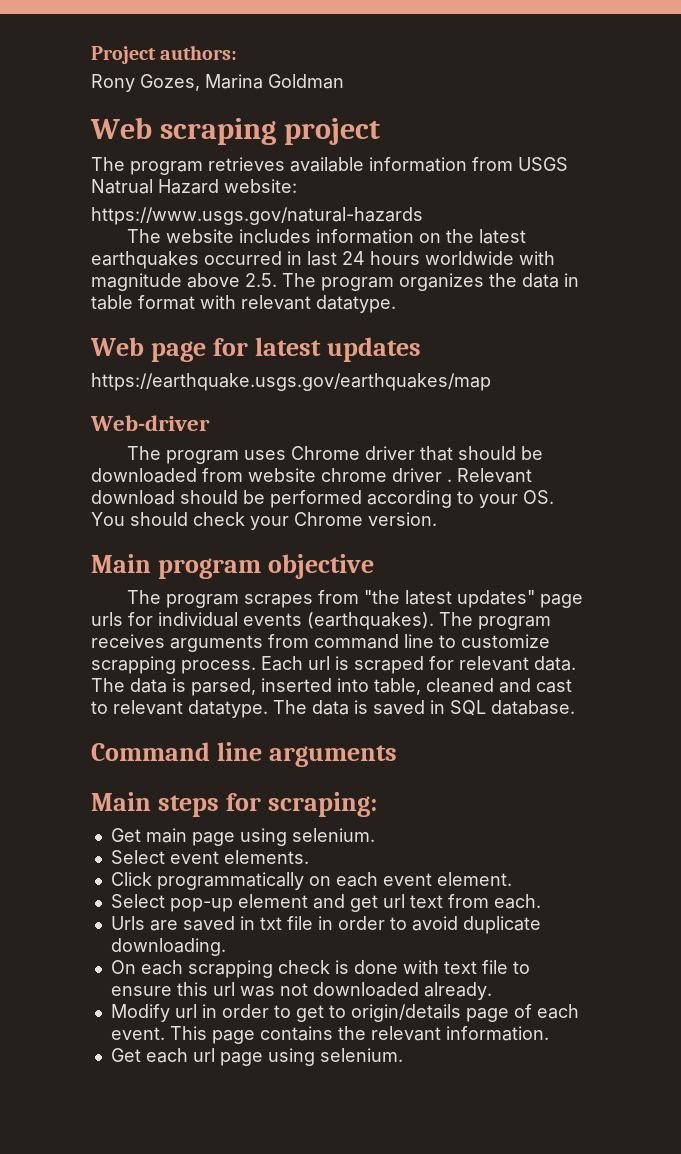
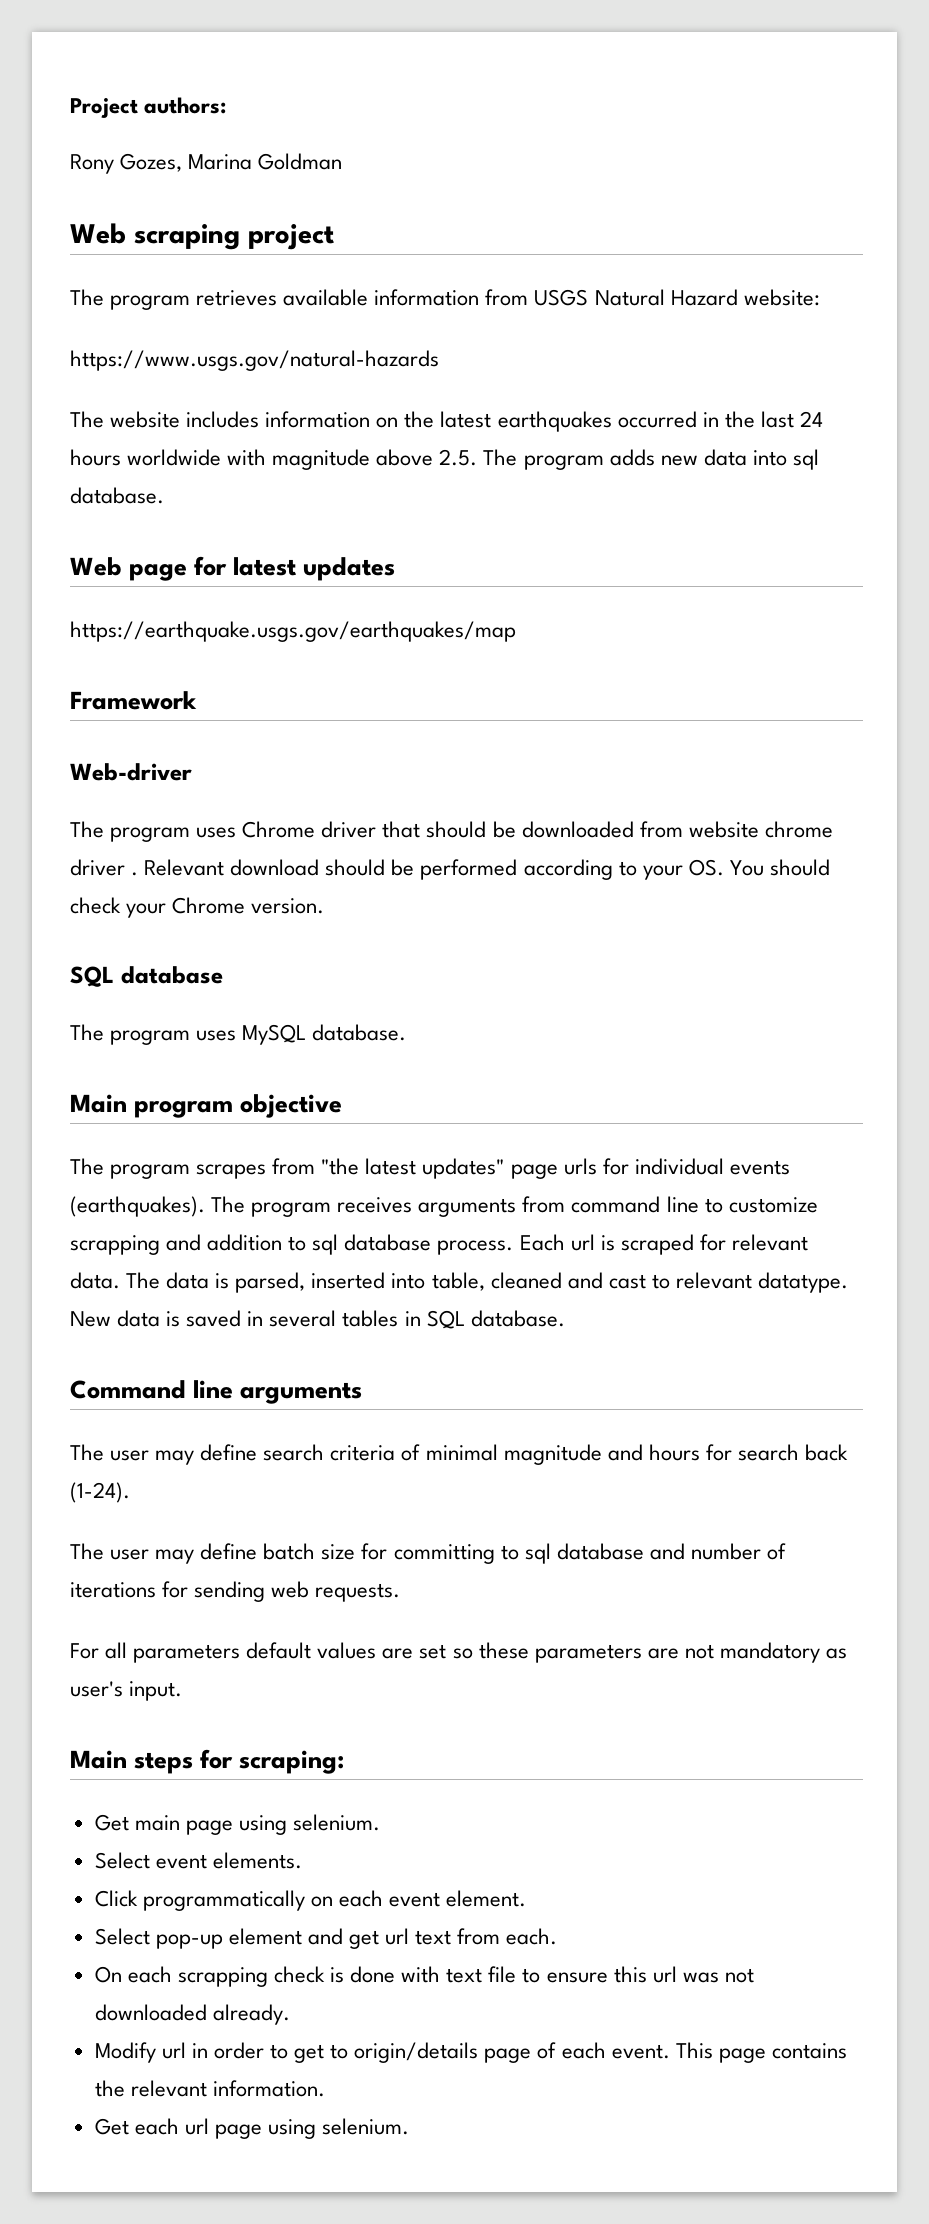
- The program retrieves available information from USGS Natrual Hazard website:
+ The program retrieves available information from USGS Natural Hazard website:
- The website includes information on the latest earthquakes occurred in last 24 hours worldwide with magnitude above 2.5. The program organizes the data in table format with relevant datatype.
+ The website includes information on the latest earthquakes occurred in the last 24 hours worldwide with magnitude above 2.5. The program adds new data into sql database.
+ Framework
+ SQL database
+ The program uses MySQL database.
- The program receives arguments from command line to customize scrapping process.
+ The program receives arguments from command line to customize scrapping and addition to sql database process.
- The data is saved in SQL database.
+ New data is saved in several tables in SQL database.
+ The user may define search criteria of minimal magnitude and hours for search back (1-24).
+ The user may define batch size for committing to sql database and number of iterations for sending web requests.
+ For all parameters default values are set so these parameters are not mandatory as user's input.
- Urls are saved in txt file in order to avoid duplicate downloading.

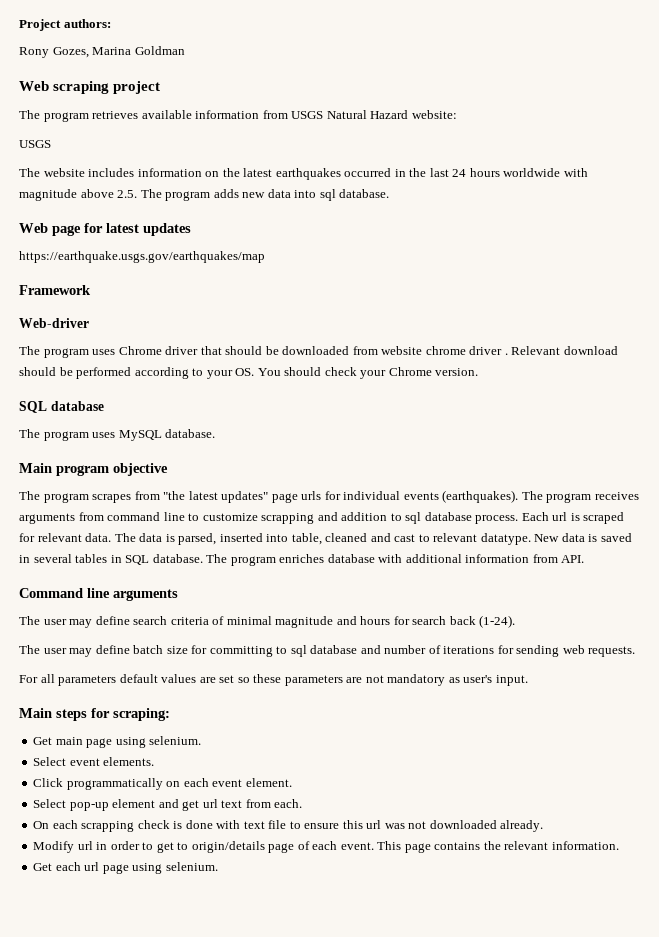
  The program retrieves available information from USGS Natural Hazard website:
- https://www.usgs.gov/natural-hazards
+ USGS
+ The program enriches database with additional information from API.

